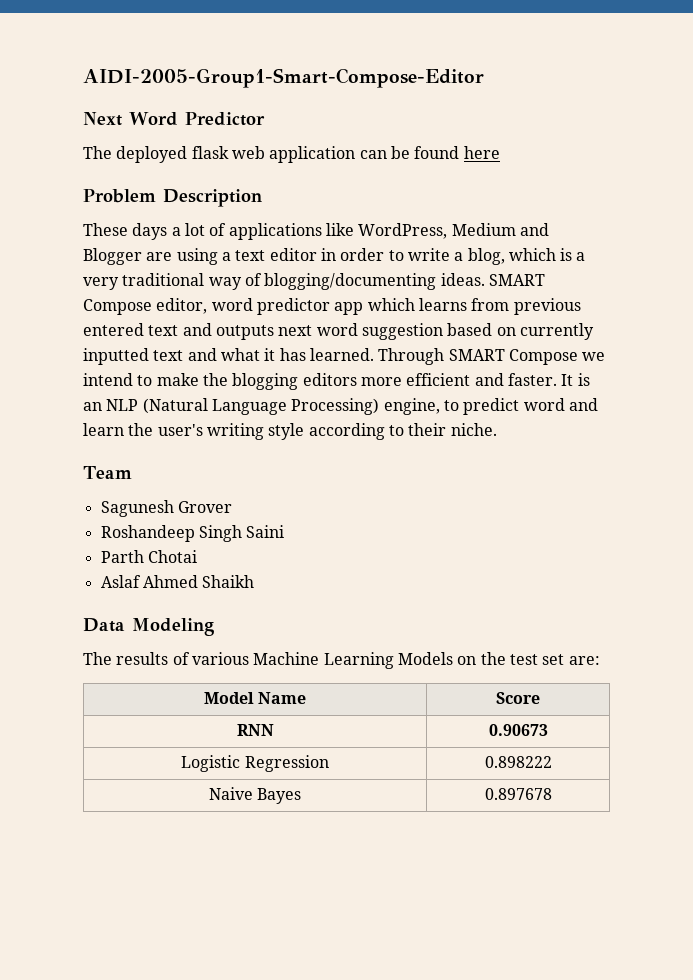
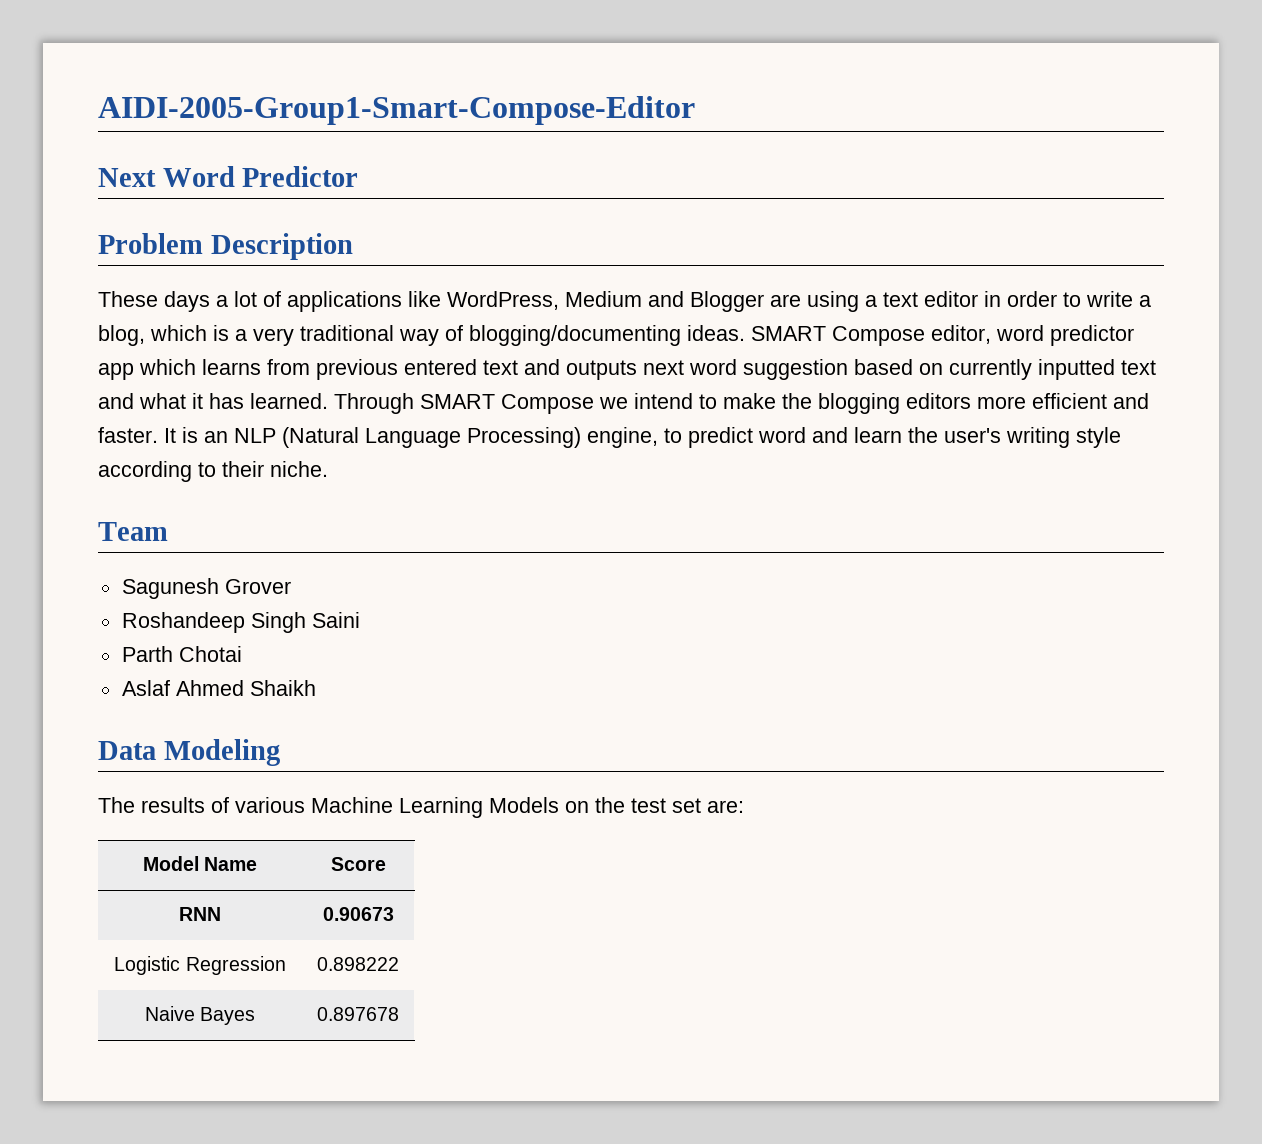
- The deployed flask web application can be found here

